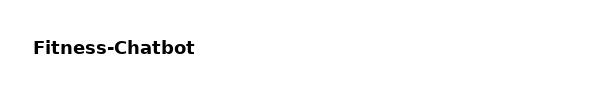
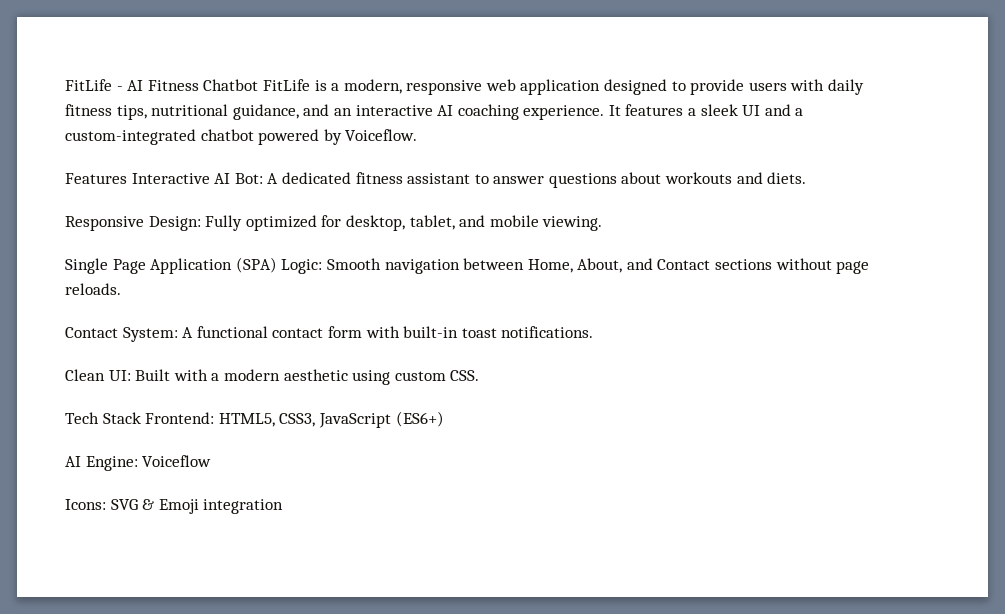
- Fitness-Chatbot
+ FitLife - AI Fitness Chatbot FitLife is a modern, responsive web application designed to provide users with daily fitness tips, nutritional guidance, and an interactive AI coaching experience. It features a sleek UI and a custom-integrated chatbot powered by Voiceflow.
+ Features Interactive AI Bot: A dedicated fitness assistant to answer questions about workouts and diets.
+ Responsive Design: Fully optimized for desktop, tablet, and mobile viewing.
+ Single Page Application (SPA) Logic: Smooth navigation between Home, About, and Contact sections without page reloads.
+ Contact System: A functional contact form with built-in toast notifications.
+ Clean UI: Built with a modern aesthetic using custom CSS.
+ Tech Stack Frontend: HTML5, CSS3, JavaScript (ES6+)
+ AI Engine: Voiceflow
+ Icons: SVG & Emoji integration

